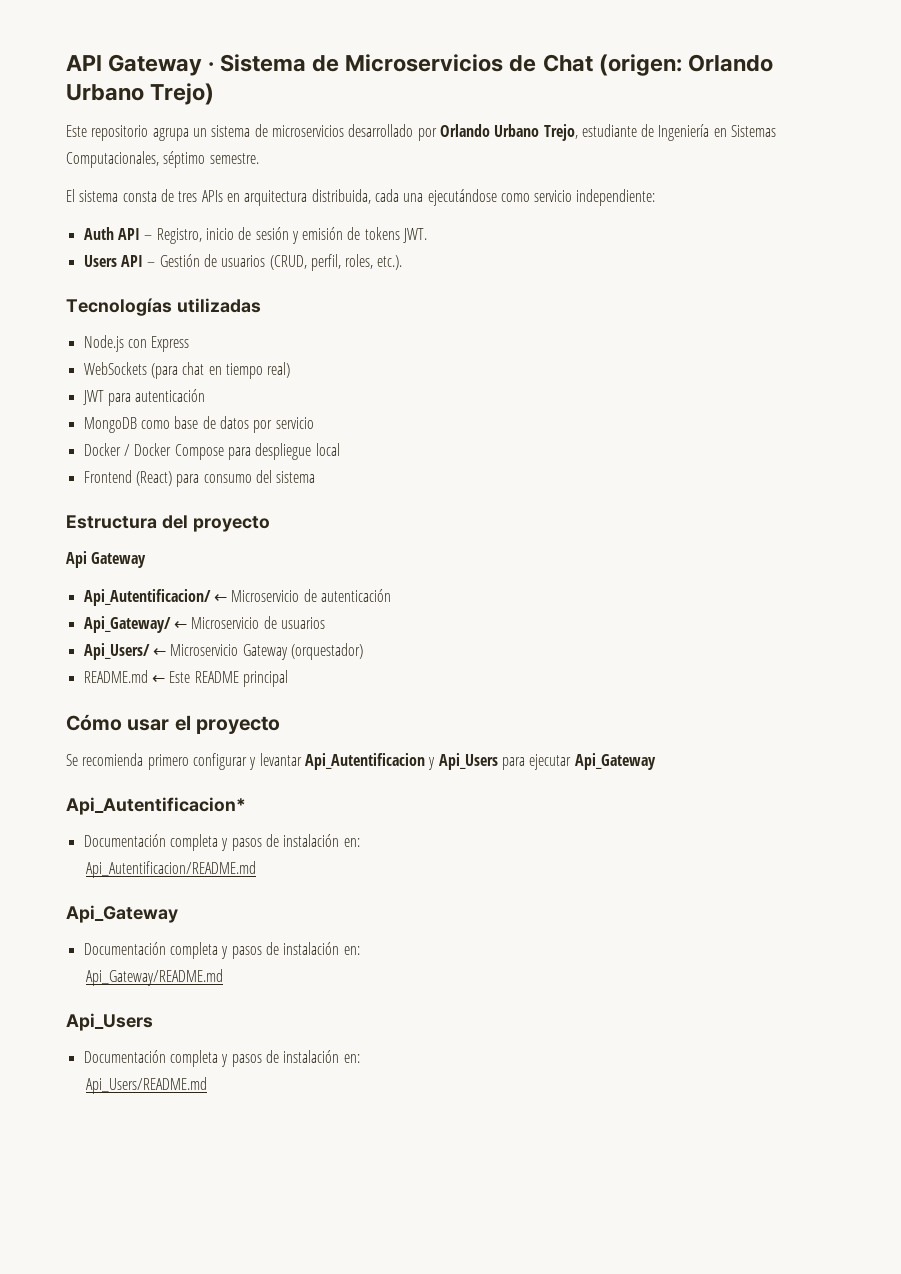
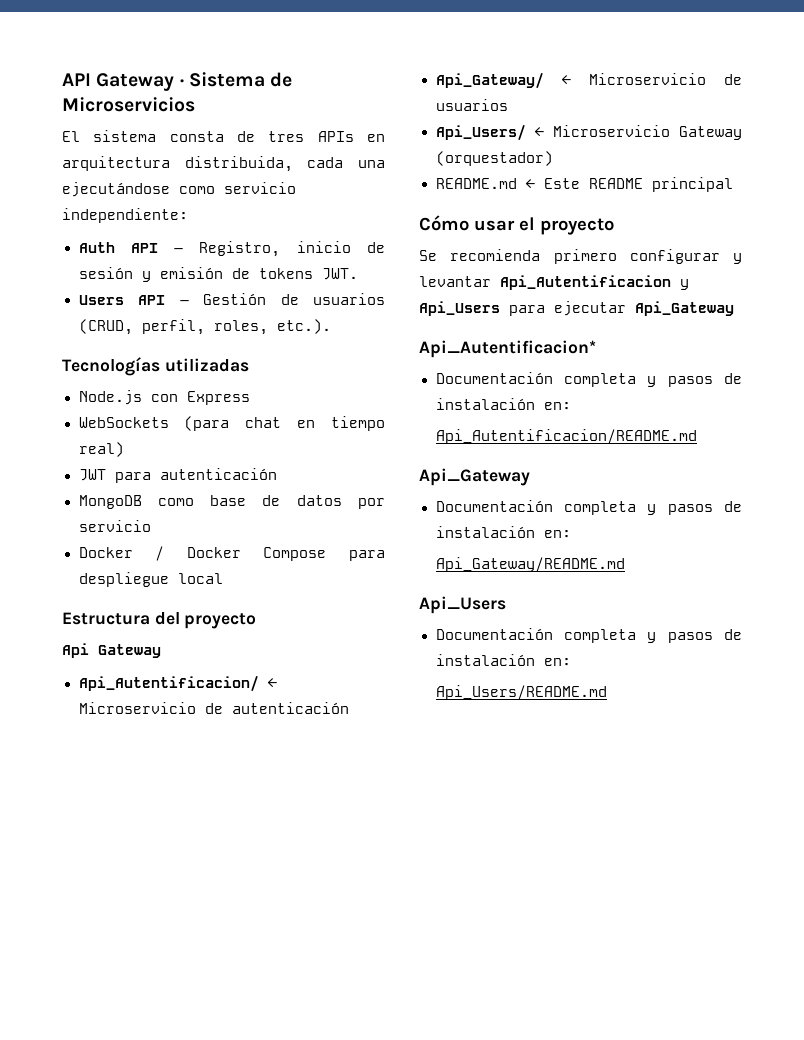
- API Gateway · Sistema de Microservicios de Chat (origen: Orlando Urbano Trejo)
- Este repositorio agrupa un sistema de microservicios desarrollado por Orlando Urbano Trejo, estudiante de Ingeniería en Sistemas Computacionales, séptimo semestre.
+ API Gateway · Sistema de Microservicios
- Frontend (React) para consumo del sistema

